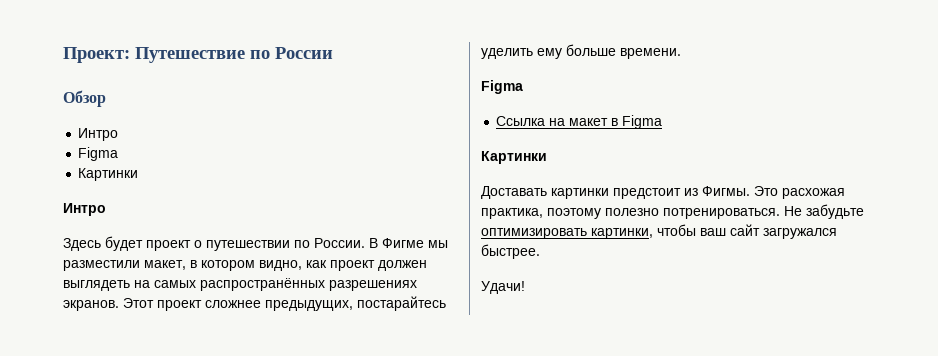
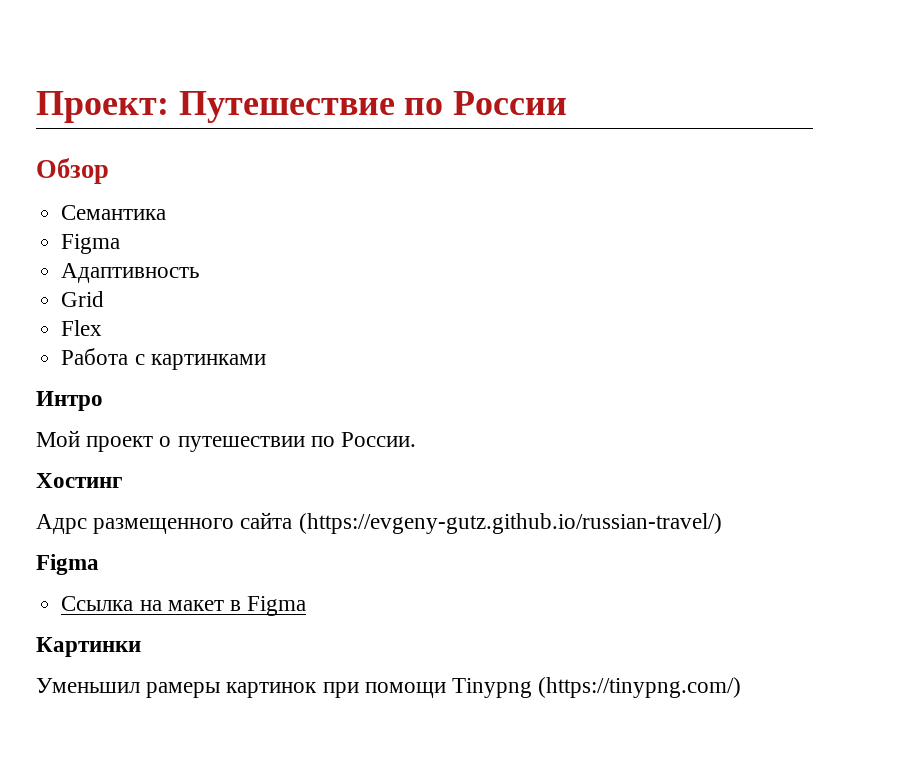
  Обзор
+ Семантика
+ Figma
+ Адаптивность
+ Grid
+ Flex
+ Работа с картинками
  Интро
- Figma
- Картинки
- Интро
- Здесь будет проект о путешествии по России. В Фигме мы разместили макет, в котором видно, как проект должен выглядеть на самых распространённых разрешениях экранов. Этот проект сложнее предыдущих, постарайтесь уделить ему больше времени.
+ Мой проект о путешествии по России.
+ Хостинг
+ Адрс размещенного сайта (https://evgeny-gutz.github.io/russian-travel/)
- Доставать картинки предстоит из Фигмы. Это расхожая практика, поэтому полезно потренироваться. Не забудьте оптимизировать картинки, чтобы ваш сайт загружался быстрее.
- Удачи!
+ Уменьшил рамеры картинок при помощи Tinypng (https://tinypng.com/)

